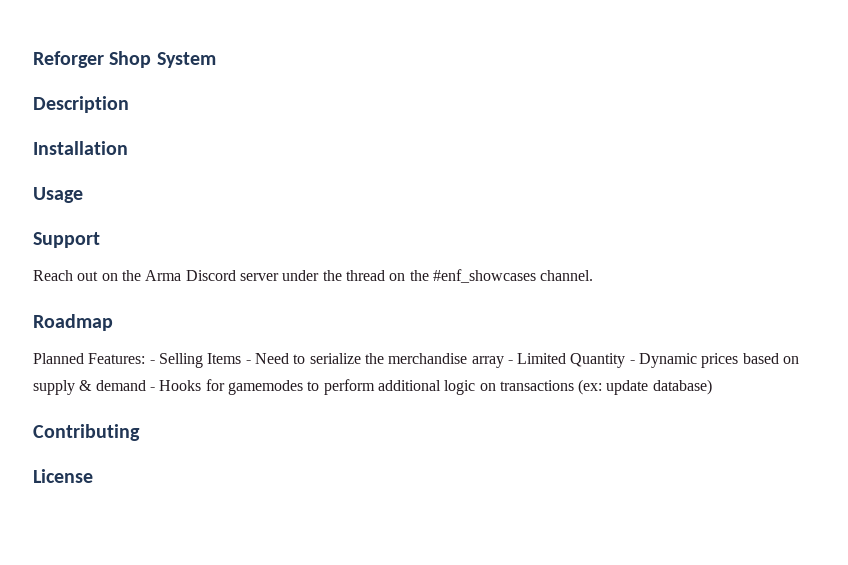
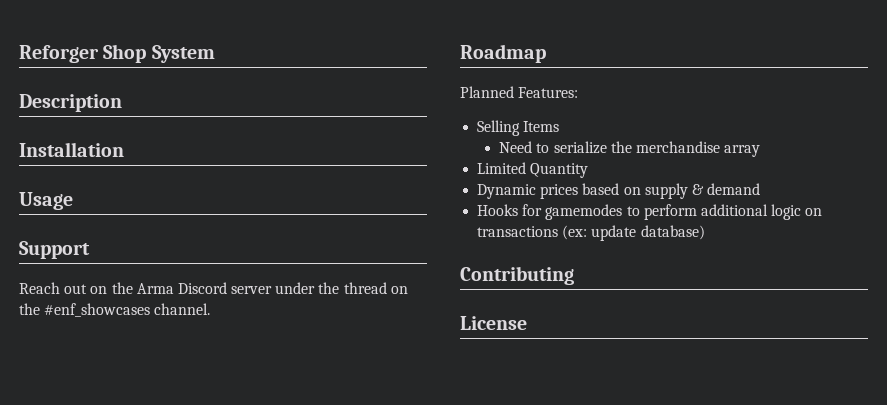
- Planned Features: - Selling Items - Need to serialize the merchandise array - Limited Quantity - Dynamic prices based on supply & demand - Hooks for gamemodes to perform additional logic on transactions (ex: update database)
+ Planned Features:
+ Selling Items
+ Need to serialize the merchandise array
+ Limited Quantity
+ Dynamic prices based on supply & demand
+ Hooks for gamemodes to perform additional logic on transactions (ex: update database)

